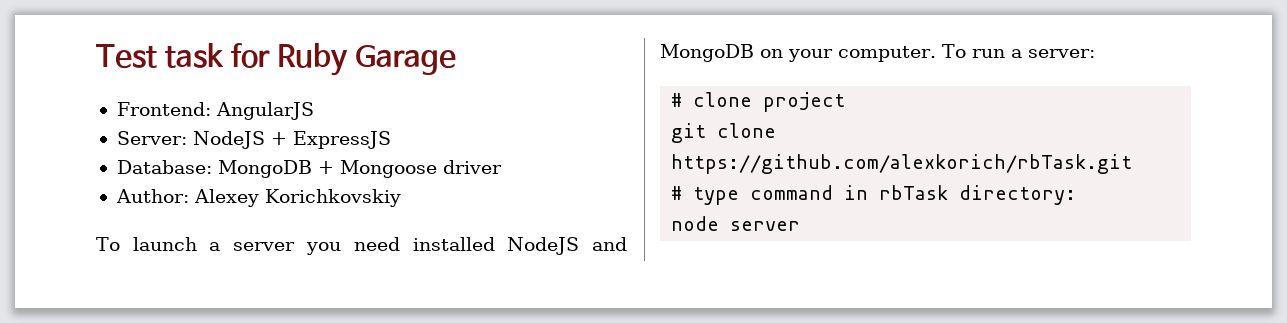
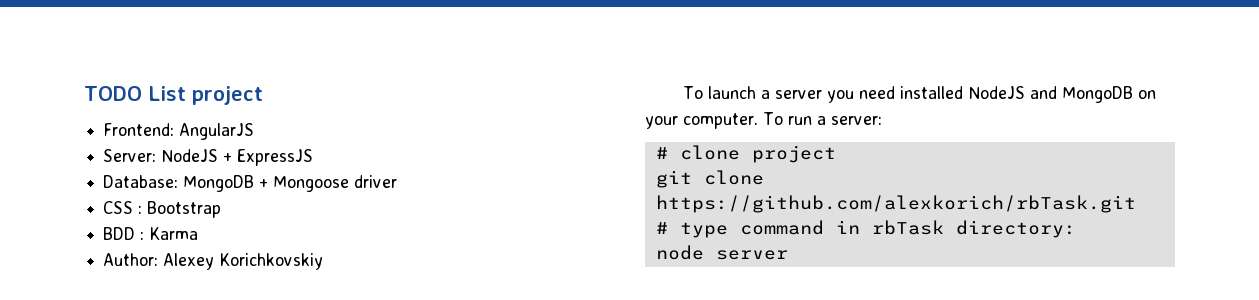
- Test task for Ruby Garage
+ TODO List project
+ CSS : Bootstrap
+ BDD : Karma

